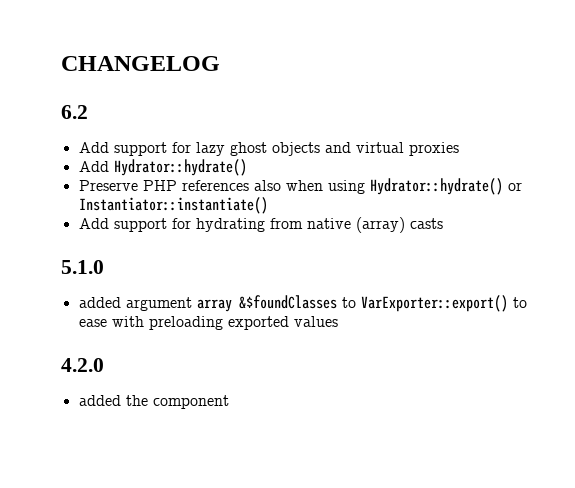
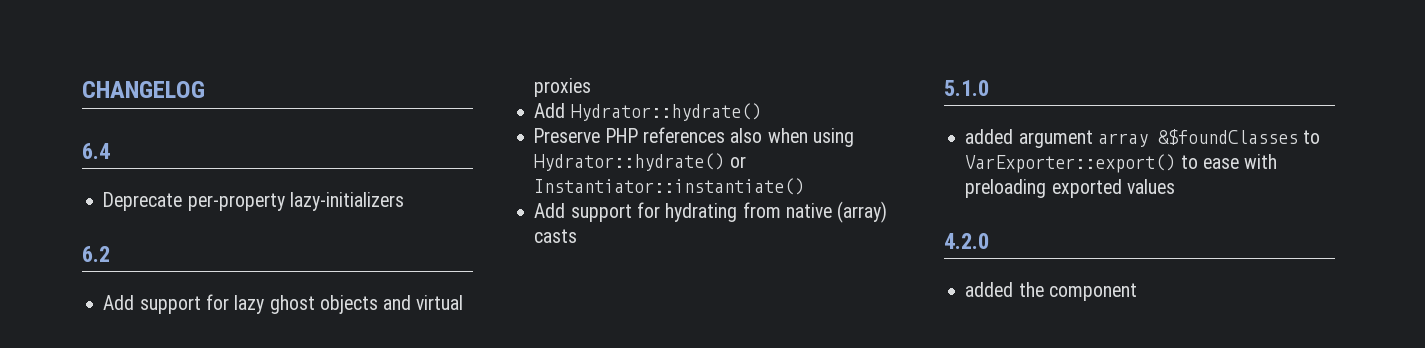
+ 6.4
+ Deprecate per-property lazy-initializers

